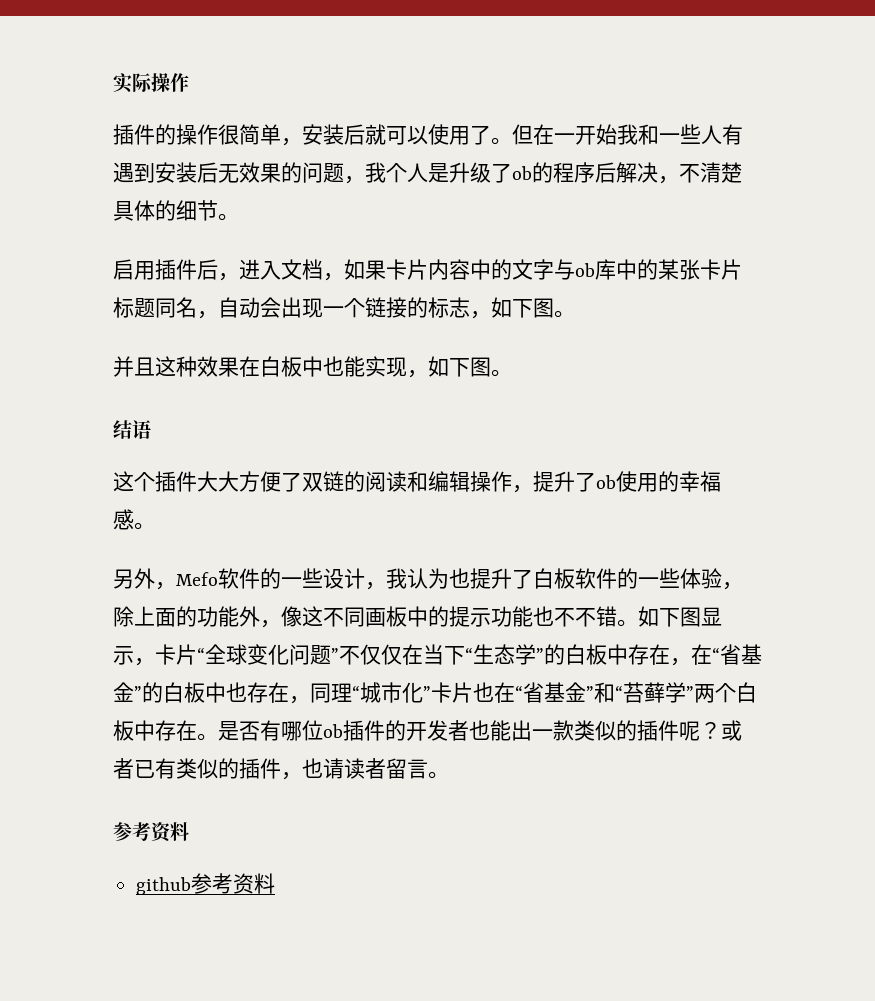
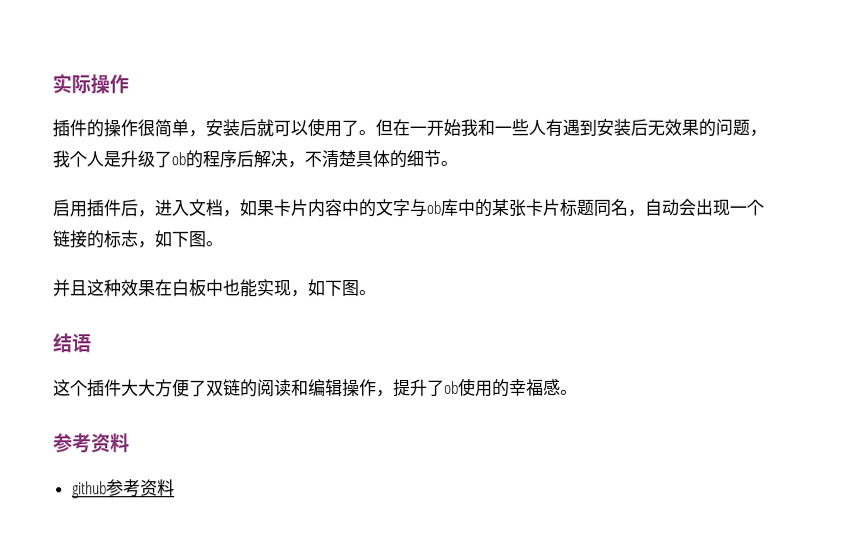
- 另外，Mefo软件的一些设计，我认为也提升了白板软件的一些体验，除上面的功能外，像这不同画板中的提示功能也不不错。如下图显示，卡片“全球变化问题”不仅仅在当下“生态学”的白板中存在，在“省基金”的白板中也存在，同理“城市化”卡片也在“省基金”和“苔藓学”两个白板中存在。是否有哪位ob插件的开发者也能出一款类似的插件呢？或者已有类似的插件，也请读者留言。

